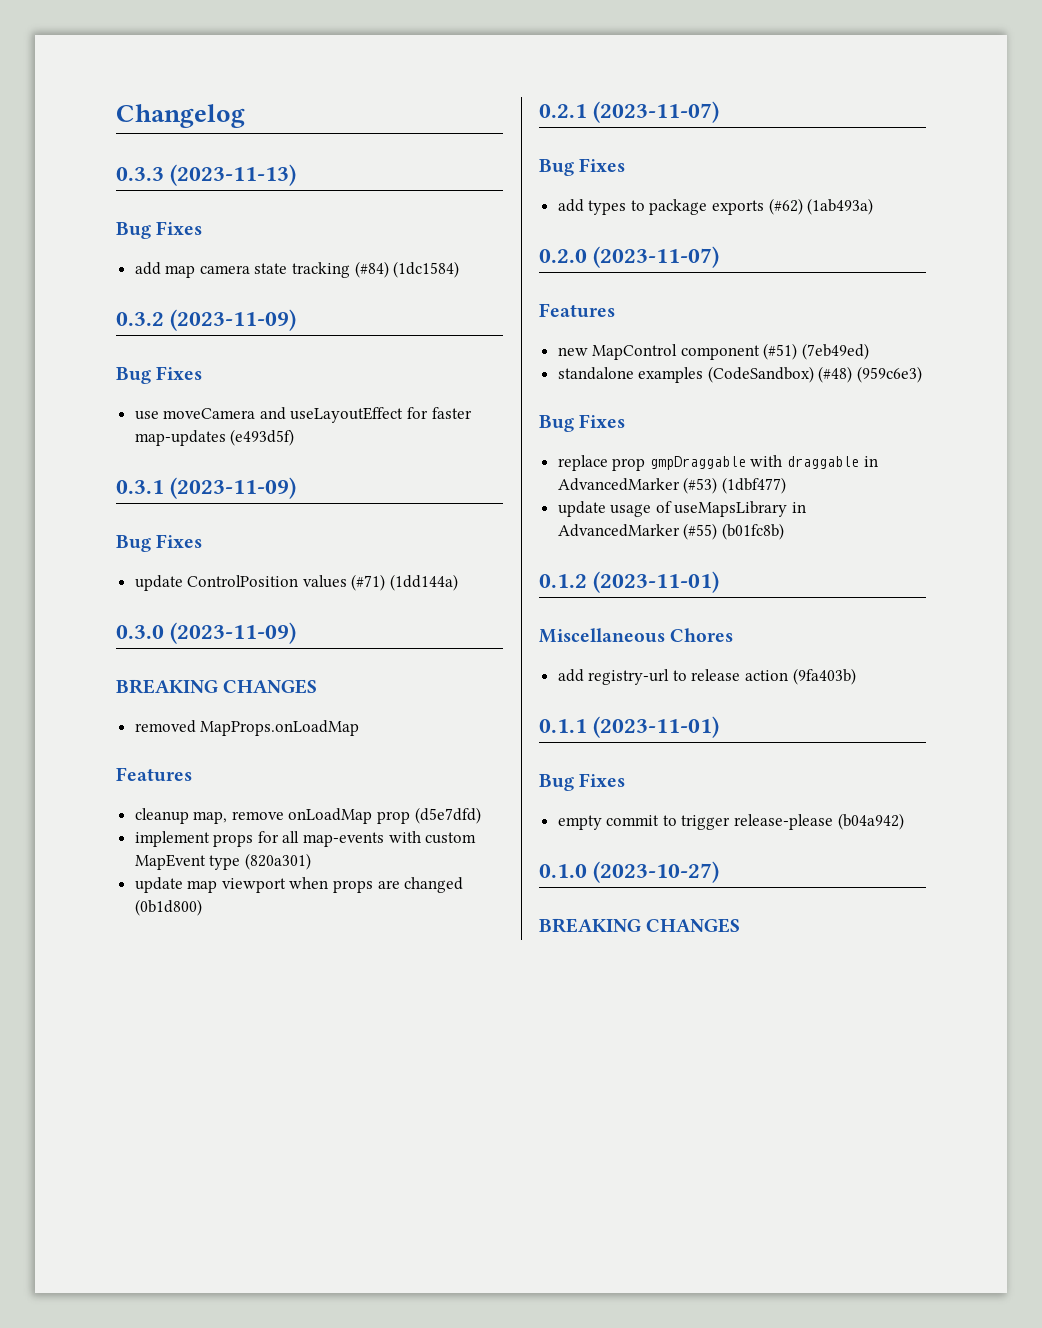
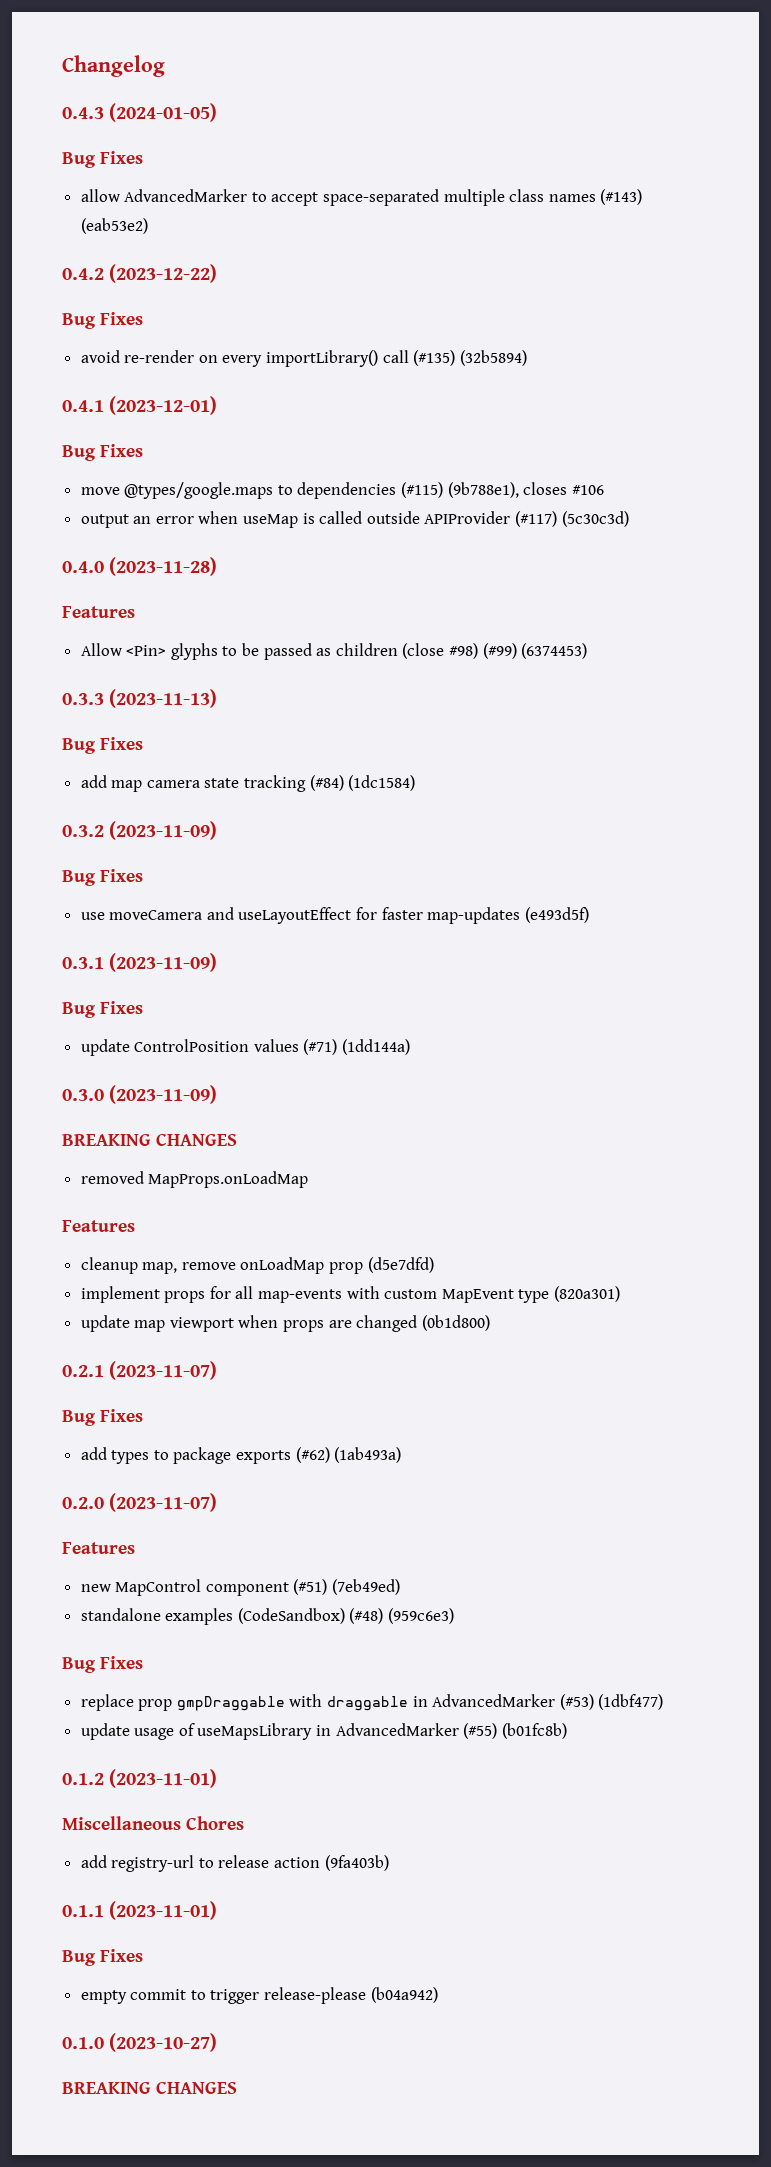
+ 0.4.3 (2024-01-05)
+ Bug Fixes
+ allow AdvancedMarker to accept space-separated multiple class names (#143) (eab53e2)
+ 0.4.2 (2023-12-22)
+ Bug Fixes
+ avoid re-render on every importLibrary() call (#135) (32b5894)
+ 0.4.1 (2023-12-01)
+ Bug Fixes
+ move @types/google.maps to dependencies (#115) (9b788e1), closes #106
+ output an error when useMap is called outside APIProvider (#117) (5c30c3d)
+ 0.4.0 (2023-11-28)
+ Features
+ Allow <Pin> glyphs to be passed as children (close #98) (#99) (6374453)

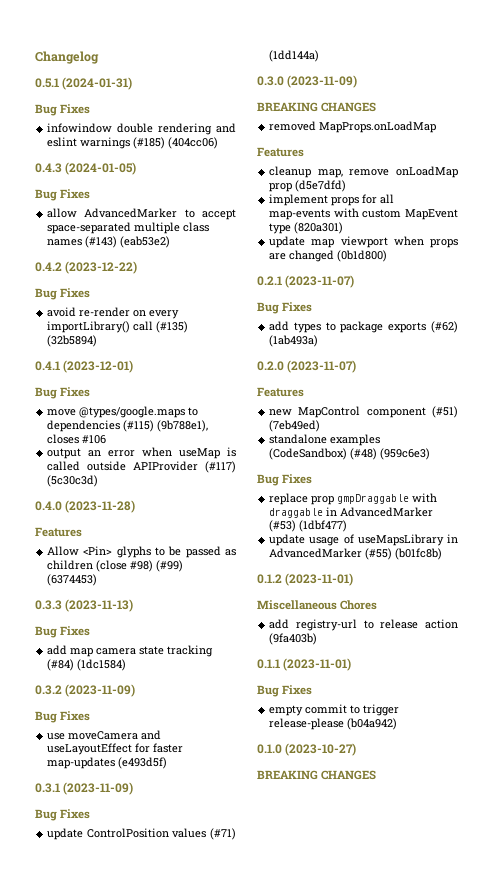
+ 0.5.1 (2024-01-31)
+ Bug Fixes
+ infowindow double rendering and eslint warnings (#185) (404cc06)

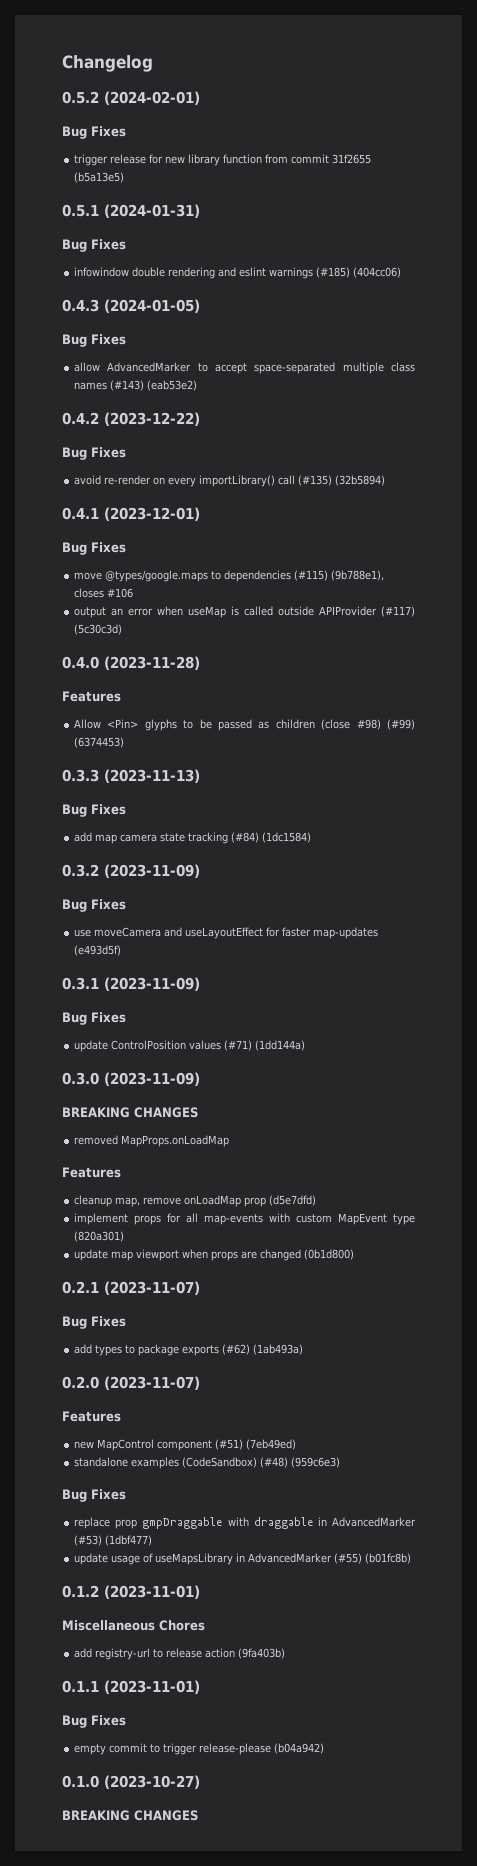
+ 0.5.2 (2024-02-01)
+ Bug Fixes
+ trigger release for new library function from commit 31f2655 (b5a13e5)

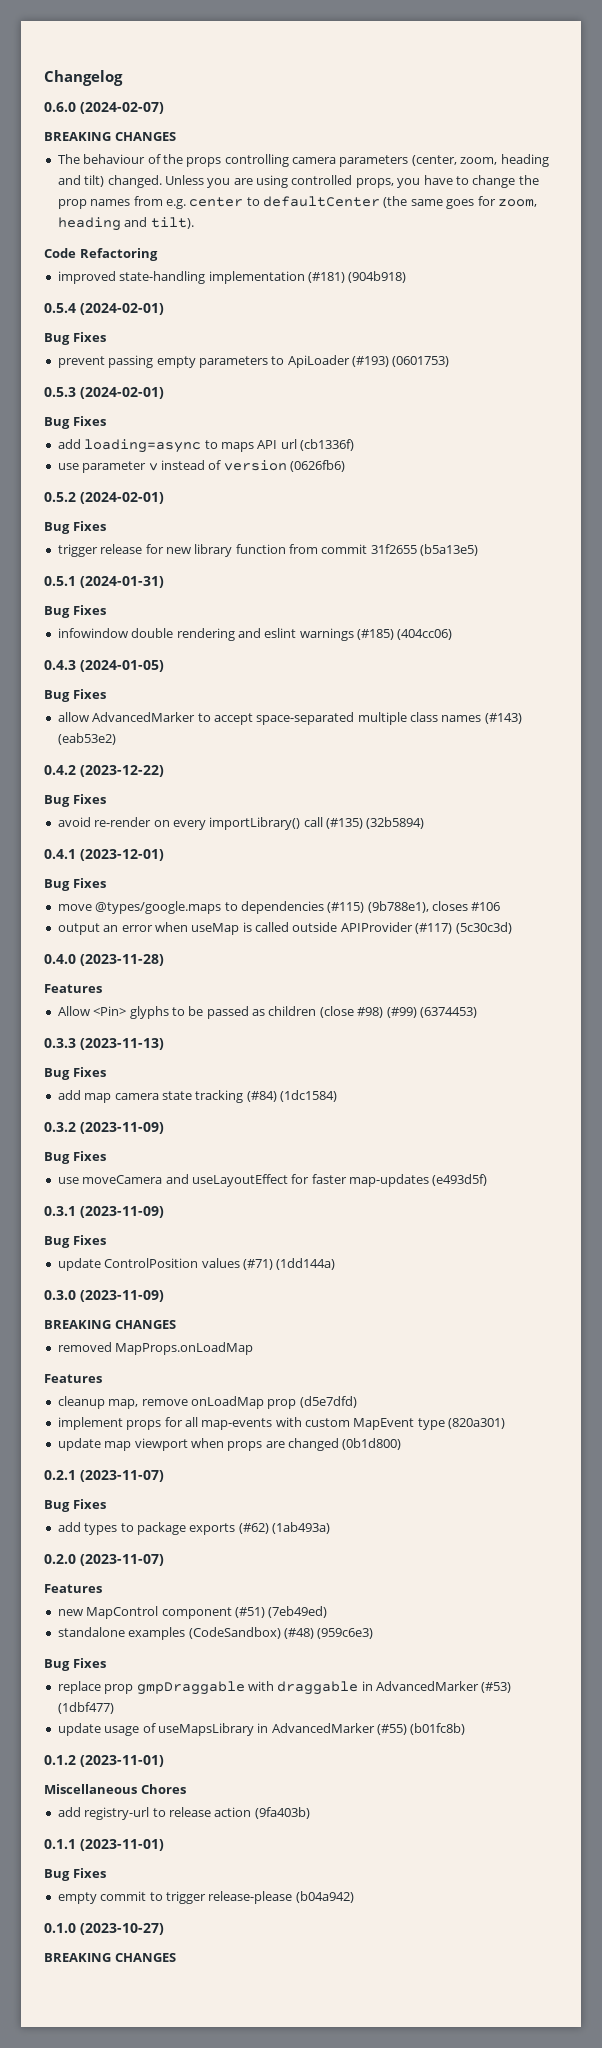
+ 0.6.0 (2024-02-07)
+ BREAKING CHANGES
+ The behaviour of the props controlling camera parameters (center, zoom, heading and tilt) changed. Unless you are using controlled props, you have to change the prop names from e.g. center to defaultCenter (the same goes for zoom, heading and tilt).
+ Code Refactoring
+ improved state-handling implementation (#181) (904b918)
+ 0.5.4 (2024-02-01)
+ Bug Fixes
+ prevent passing empty parameters to ApiLoader (#193) (0601753)
+ 0.5.3 (2024-02-01)
+ Bug Fixes
+ add loading=async to maps API url (cb1336f)
+ use parameter v instead of version (0626fb6)

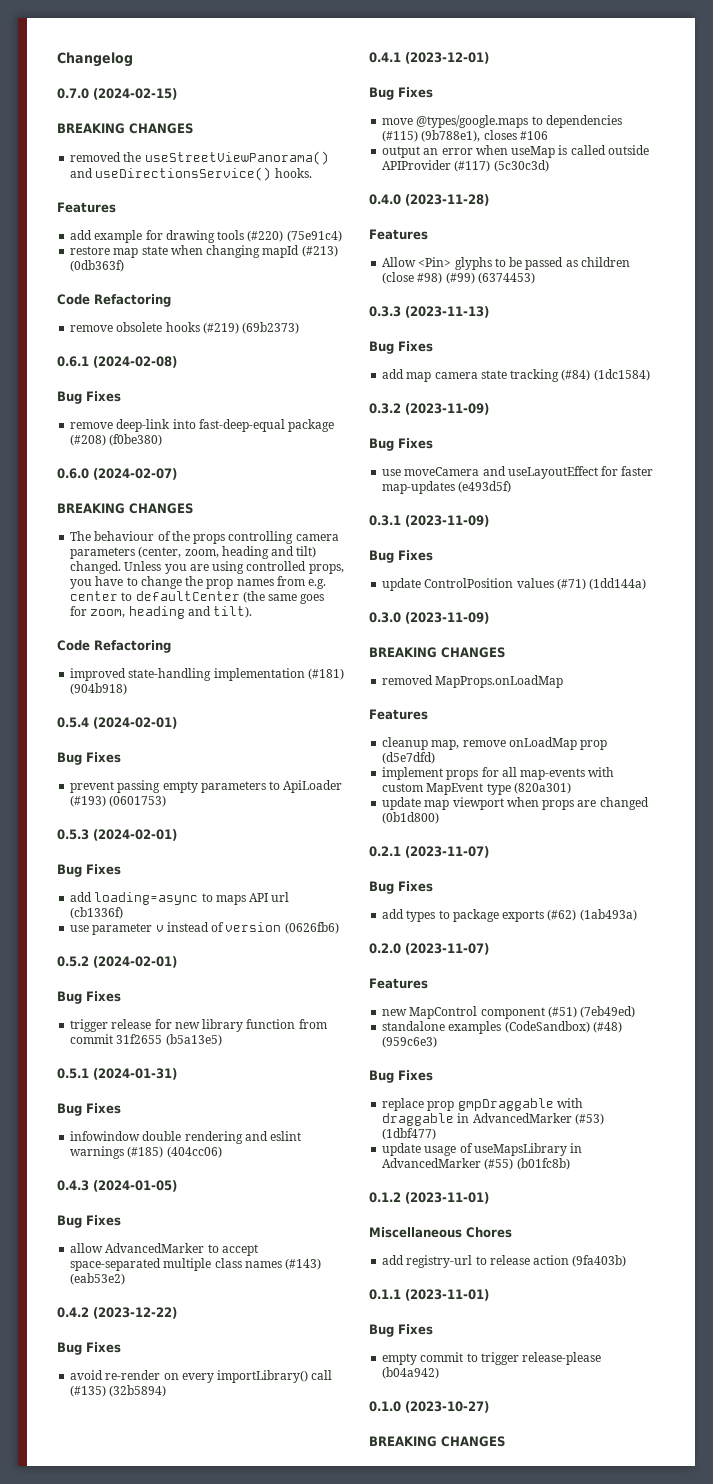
+ 0.7.0 (2024-02-15)
+ BREAKING CHANGES
+ removed the useStreetViewPanorama() and useDirectionsService() hooks.
+ Features
+ add example for drawing tools (#220) (75e91c4)
+ restore map state when changing mapId (#213) (0db363f)
+ Code Refactoring
+ remove obsolete hooks (#219) (69b2373)
+ 0.6.1 (2024-02-08)
+ Bug Fixes
+ remove deep-link into fast-deep-equal package (#208) (f0be380)

